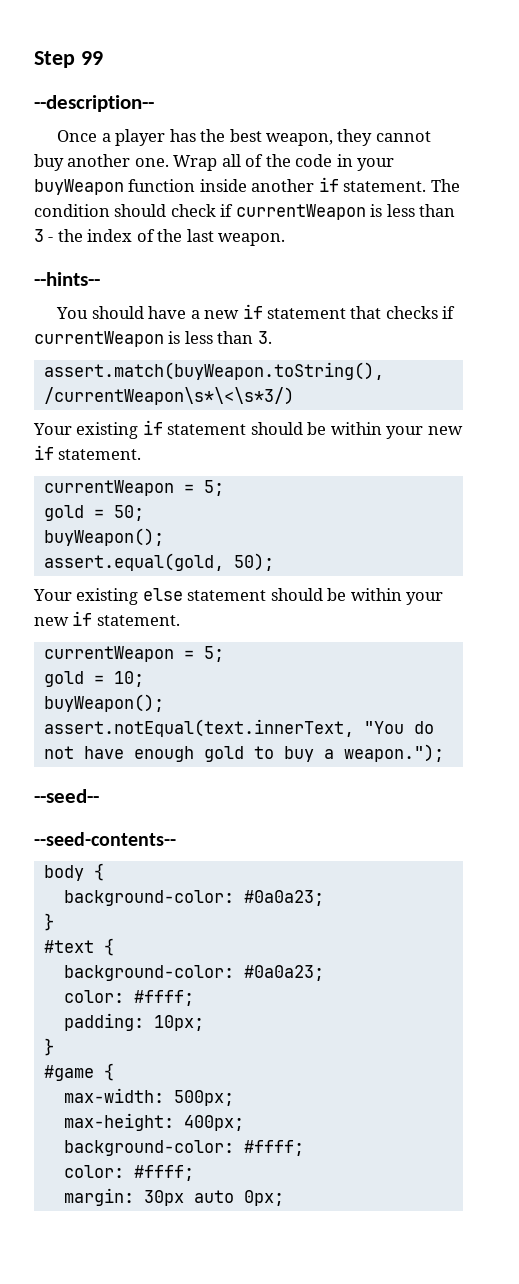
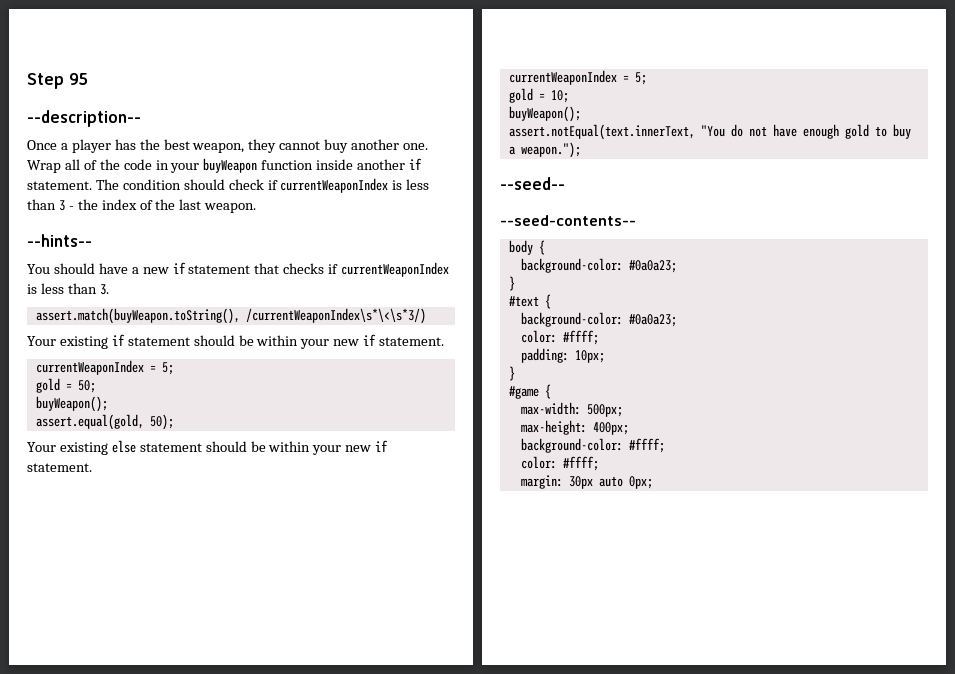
- Step 99
+ Step 95
- The condition should check if currentWeapon is less than 3 - the index of the last weapon.
+ The condition should check if currentWeaponIndex is less than 3 - the index of the last weapon.
- You should have a new if statement that checks if currentWeapon is less than 3.
+ You should have a new if statement that checks if currentWeaponIndex is less than 3.
- assert.match(buyWeapon.toString(), /currentWeapon\s*\<\s*3/)
+ assert.match(buyWeapon.toString(), /currentWeaponIndex\s*\<\s*3/)
  Your existing if statement should be within your new if statement.
- currentWeapon = 5;
+ currentWeaponIndex = 5;
  Your existing else statement should be within your new if statement.
- currentWeapon = 5;
+ currentWeaponIndex = 5;

